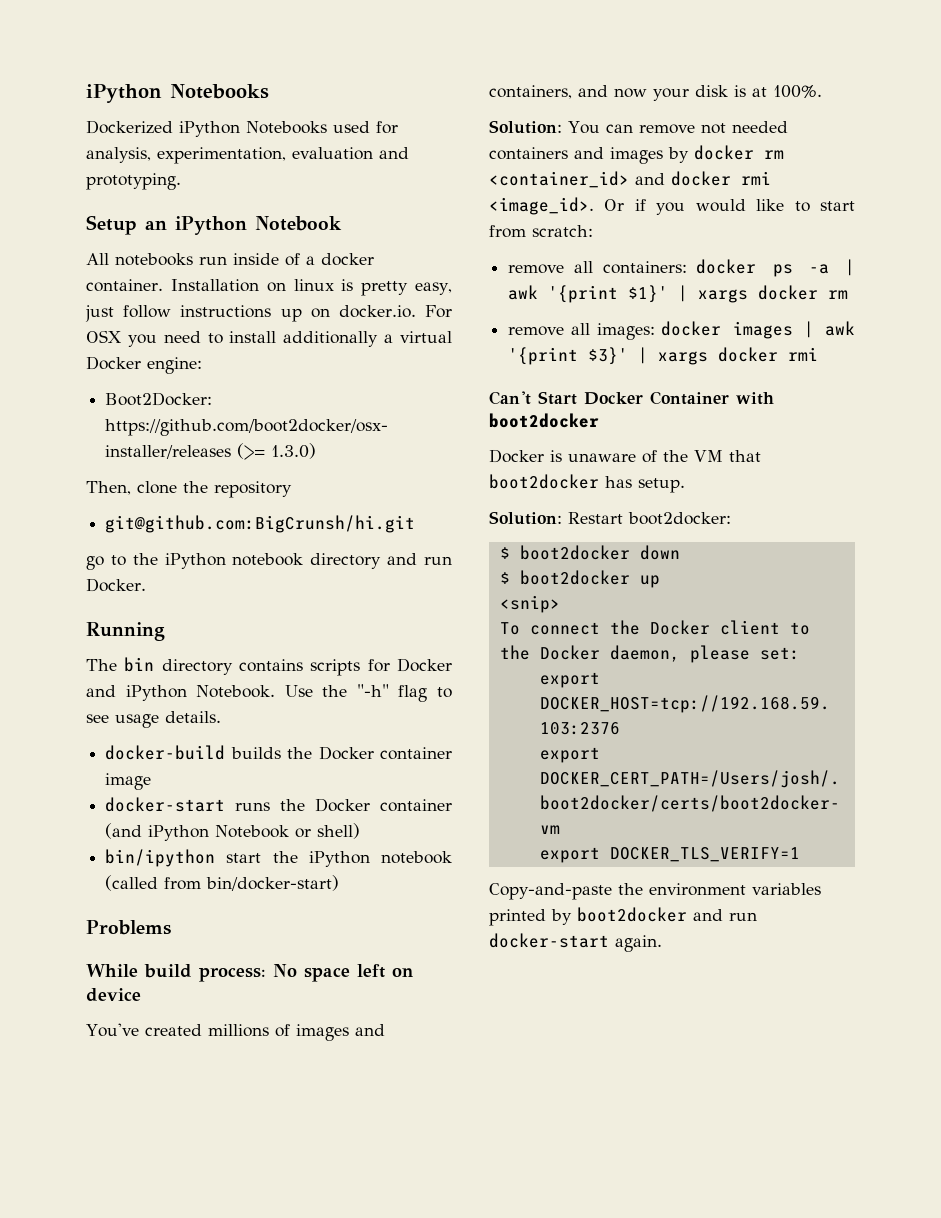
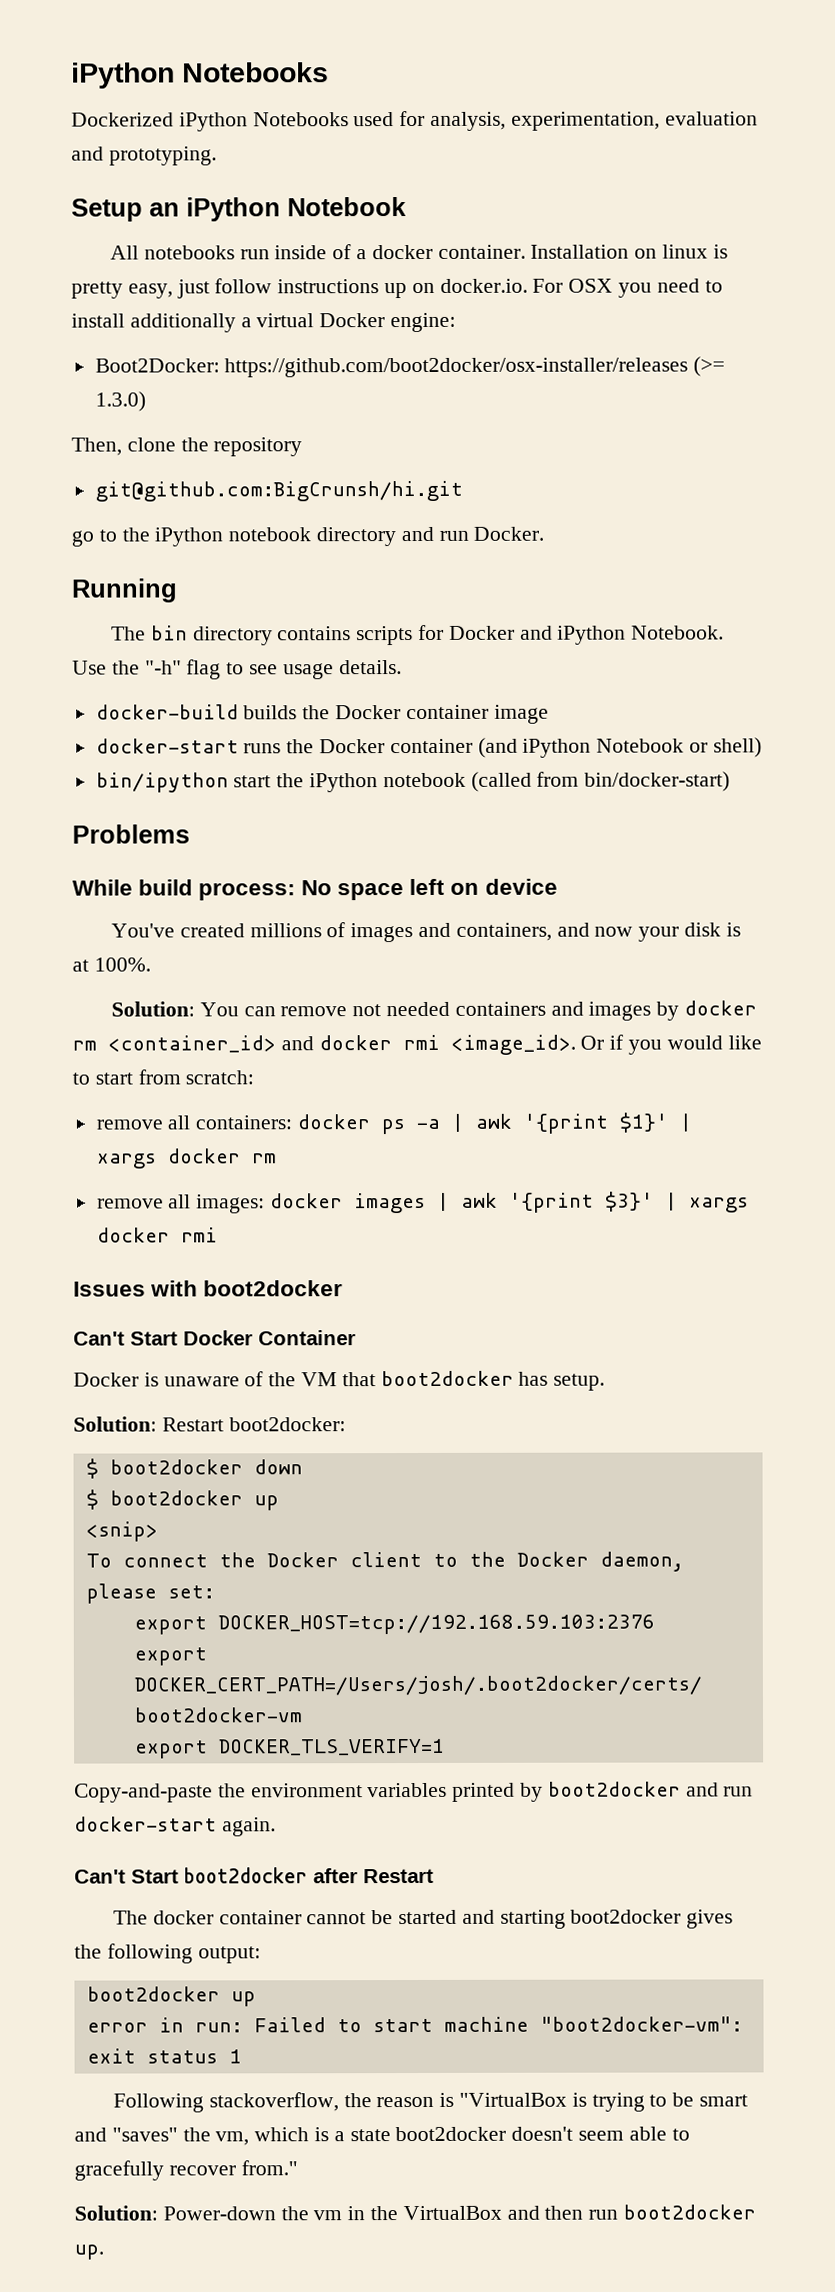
+ Issues with boot2docker
- Can't Start Docker Container with boot2docker
+ Can't Start Docker Container
+ Can't Start boot2docker after Restart
+ The docker container cannot be started and starting boot2docker gives the following output:
+ boot2docker up
+ error in run: Failed to start machine "boot2docker-vm": exit status 1
+ Following stackoverflow, the reason is "VirtualBox is trying to be smart and "saves" the vm, which is a state boot2docker doesn't seem able to gracefully recover from."
+ Solution: Power-down the vm in the VirtualBox and then run boot2docker up.

